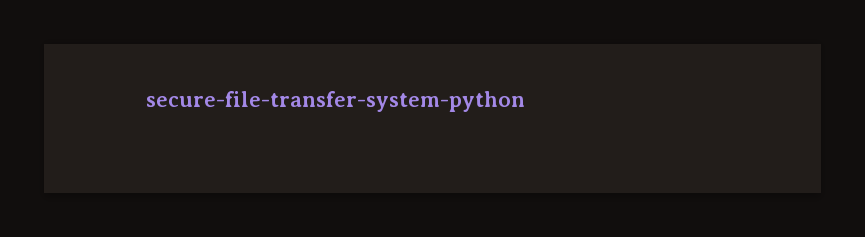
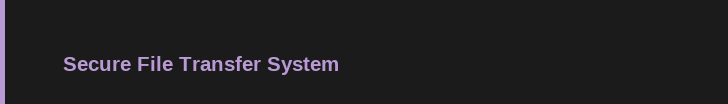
- secure-file-transfer-system-python
+ Secure File Transfer System

